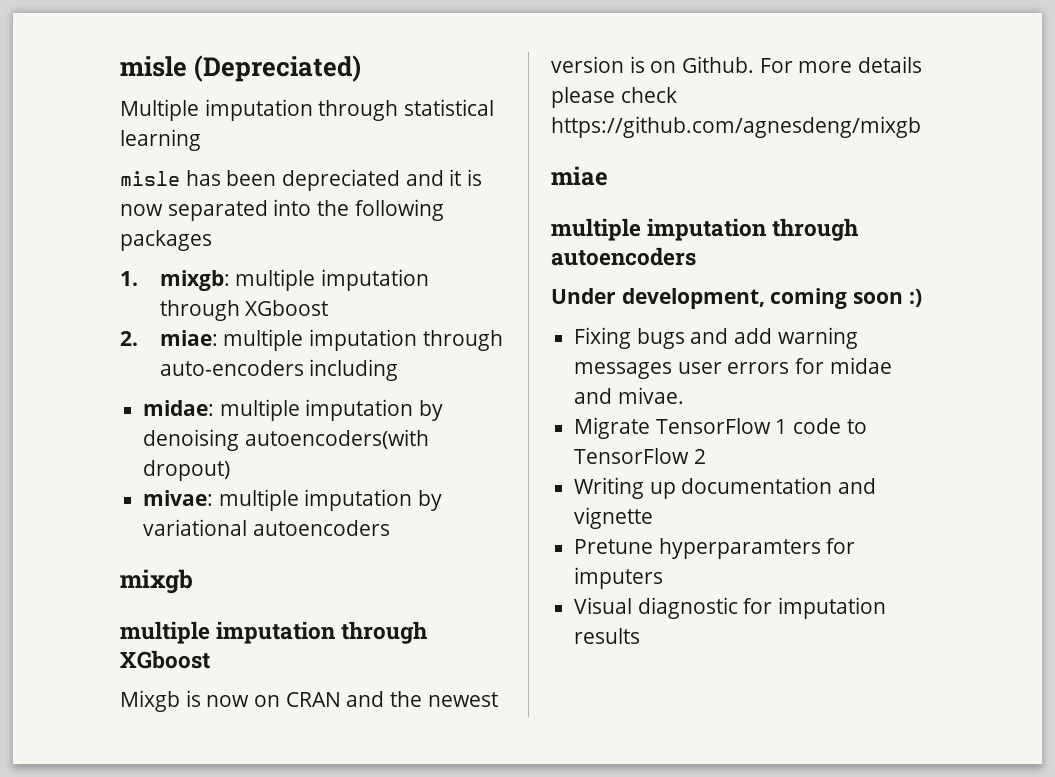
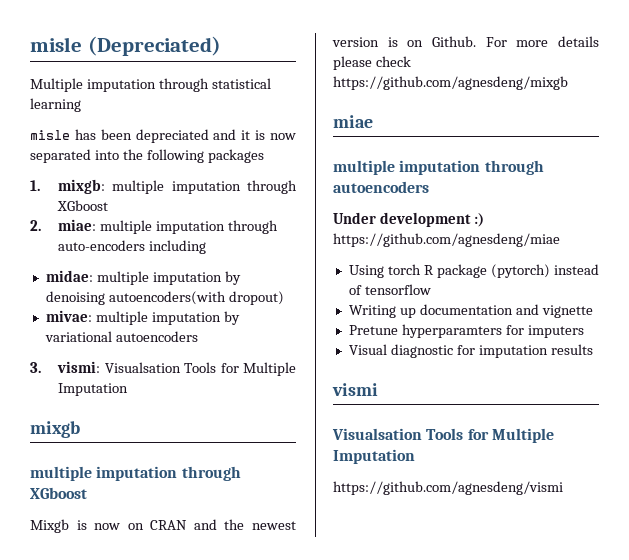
+ 3. vismi: Visualsation Tools for Multiple Imputation
- Under development, coming soon :)
- Fixing bugs and add warning messages user errors for midae and mivae.
- Migrate TensorFlow 1 code to TensorFlow 2
+ Under development :) https://github.com/agnesdeng/miae
+ Using torch R package (pytorch) instead of tensorflow
+ vismi
+ Visualsation Tools for Multiple Imputation
+ https://github.com/agnesdeng/vismi

